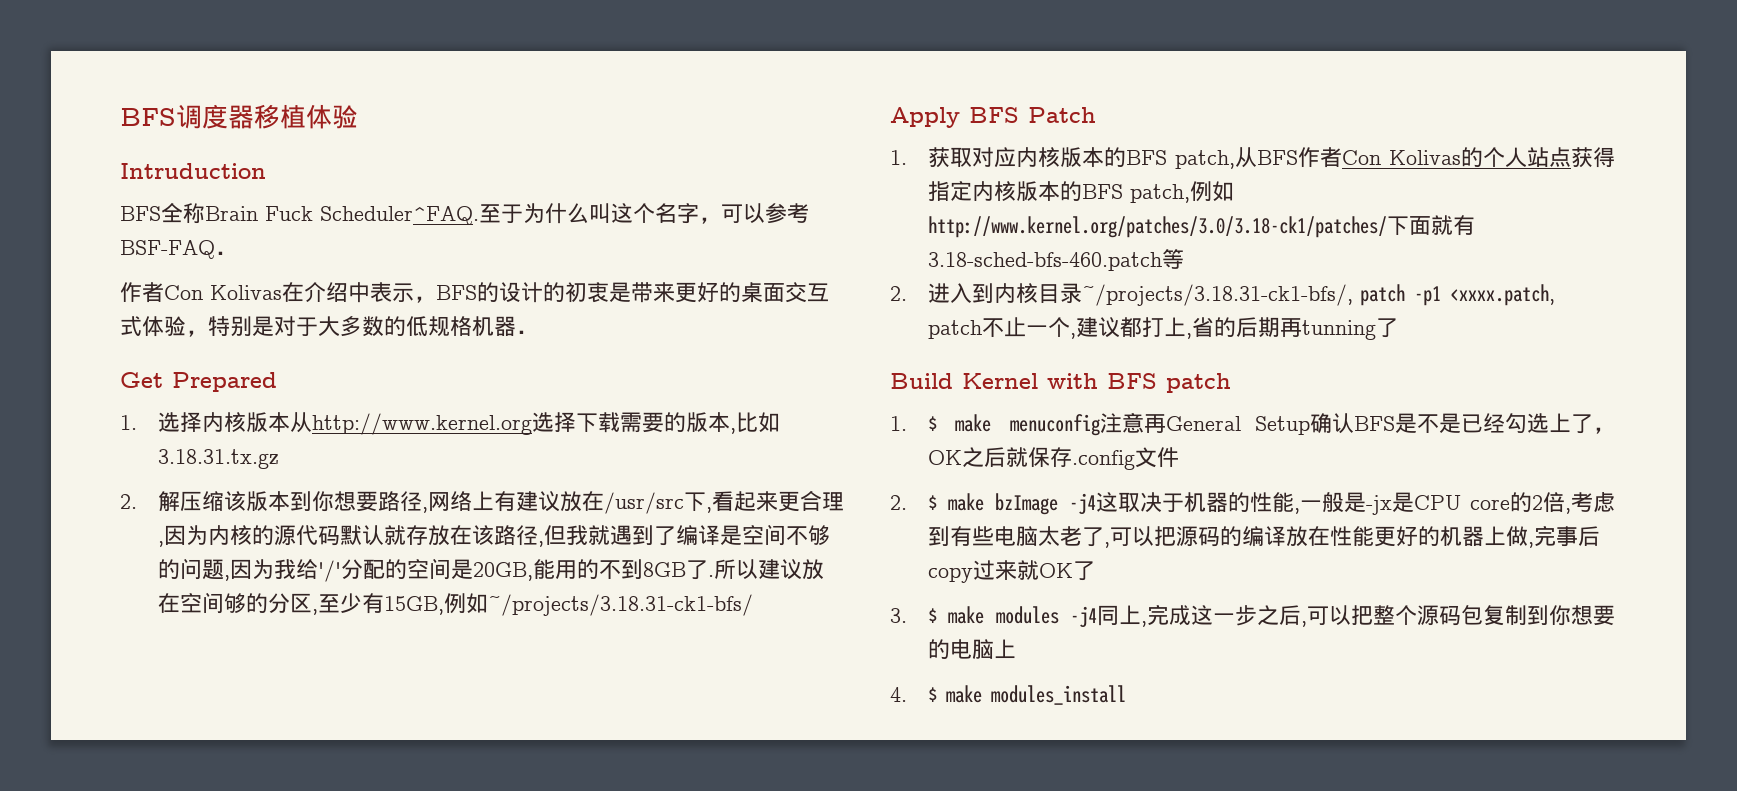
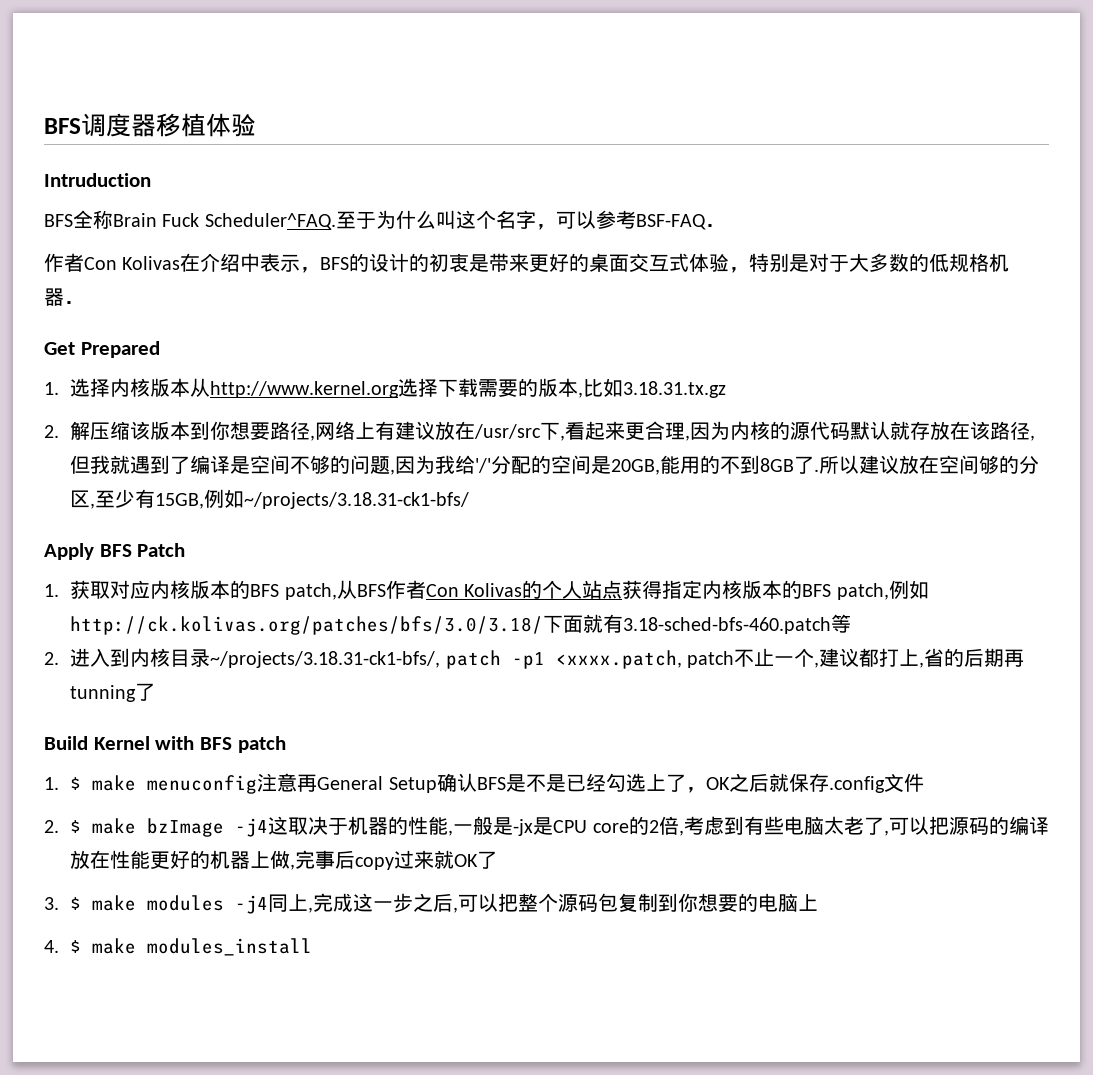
- 1.获取对应内核版本的BFS patch,从BFS作者Con Kolivas的个人站点获得指定内核版本的BFS patch,例如http://www.kernel.org/patches/3.0/3.18-ck1/patches/下面就有3.18-sched-bfs-460.patch等
+ 1.获取对应内核版本的BFS patch,从BFS作者Con Kolivas的个人站点获得指定内核版本的BFS patch,例如http://ck.kolivas.org/patches/bfs/3.0/3.18/下面就有3.18-sched-bfs-460.patch等

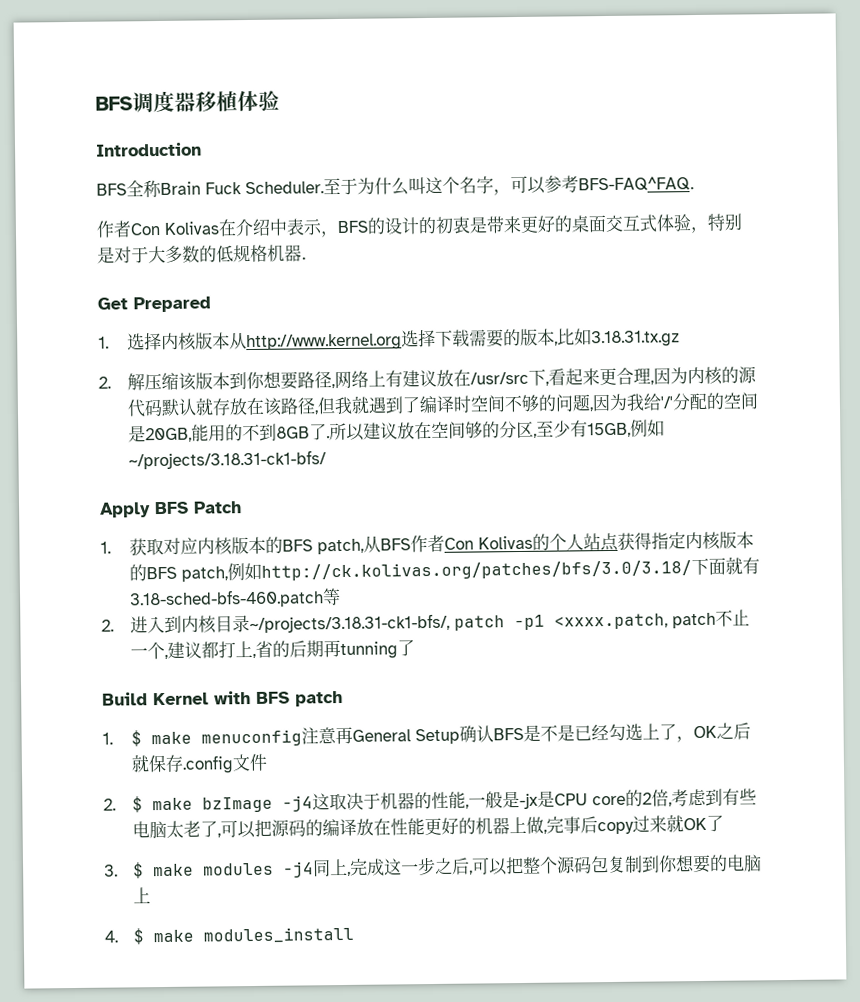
- Intruduction
+ Introduction
- BFS全称Brain Fuck Scheduler^FAQ.
+ BFS全称Brain Fuck Scheduler.
- 至于为什么叫这个名字，可以参考BSF-FAQ．
+ 至于为什么叫这个名字，可以参考BFS-FAQ^FAQ．
- 2.解压缩该版本到你想要路径,网络上有建议放在/usr/src下,看起来更合理,因为内核的源代码默认就存放在该路径,但我就遇到了编译是空间不够的问题,因为我给'/'分配的空间是20GB,能用的不到8GB了.
+ 2.解压缩该版本到你想要路径,网络上有建议放在/usr/src下,看起来更合理,因为内核的源代码默认就存放在该路径,但我就遇到了编译时空间不够的问题,因为我给'/'分配的空间是20GB,能用的不到8GB了.

